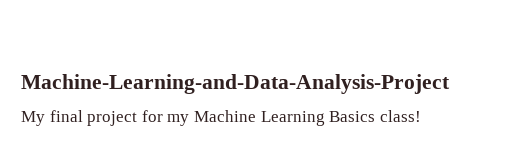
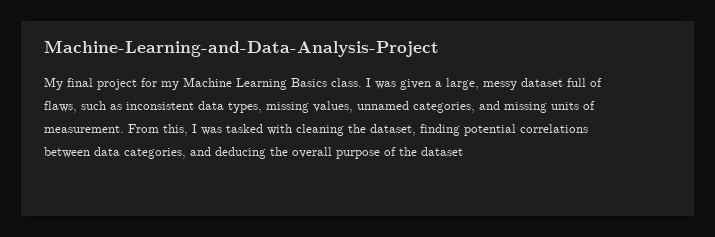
- My final project for my Machine Learning Basics class!
+ My final project for my Machine Learning Basics class. I was given a large, messy dataset full of flaws, such as inconsistent data types, missing values, unnamed categories, and missing units of measurement. From this, I was tasked with cleaning the dataset, finding potential correlations between data categories, and deducing the overall purpose of the dataset

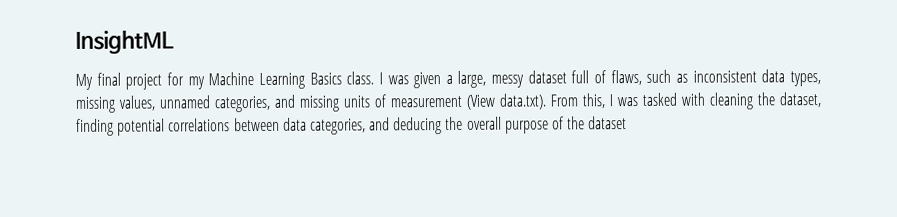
- Machine-Learning-and-Data-Analysis-Project
+ InsightML
- I was given a large, messy dataset full of flaws, such as inconsistent data types, missing values, unnamed categories, and missing units of measurement. From this, I was tasked with cleaning the dataset, finding potential correlations between data categories, and deducing the overall purpose of the dataset
+ I was given a large, messy dataset full of flaws, such as inconsistent data types, missing values, unnamed categories, and missing units of measurement (View data.txt). From this, I was tasked with cleaning the dataset, finding potential correlations between data categories, and deducing the overall purpose of the dataset

